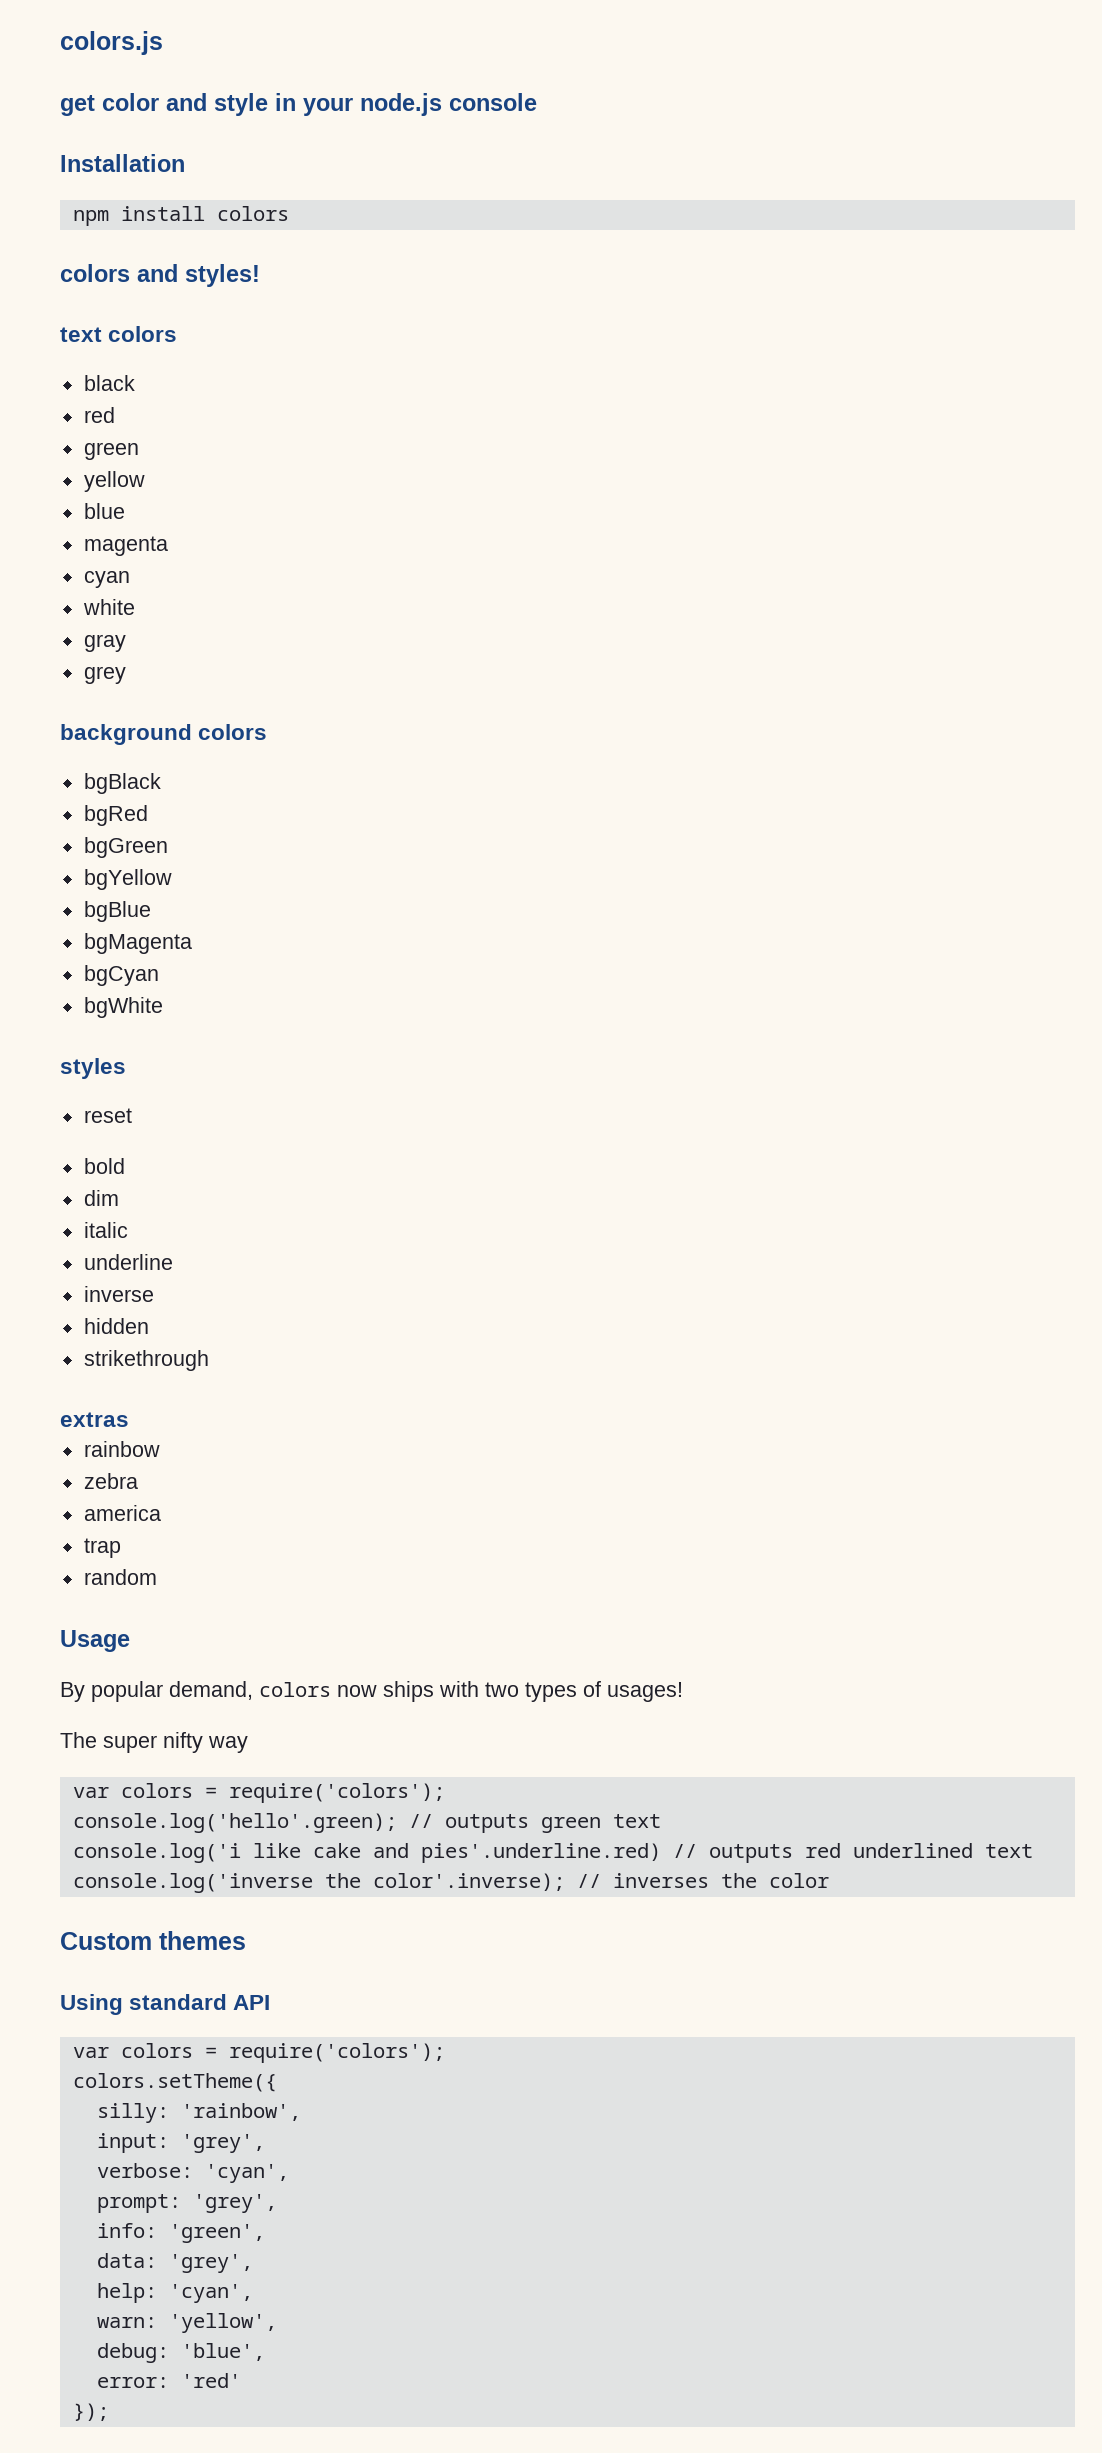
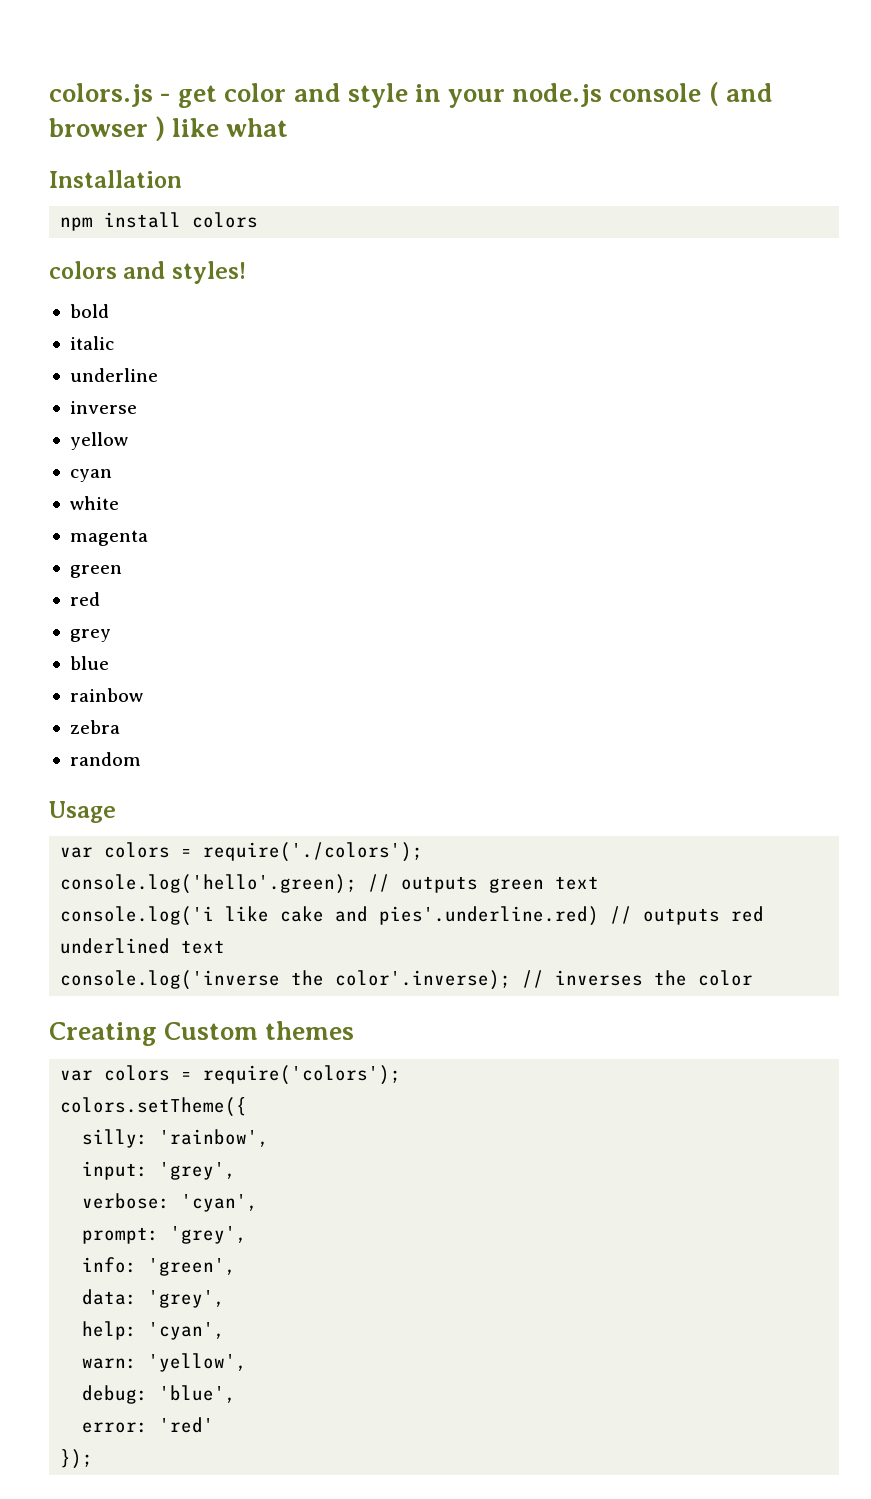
- colors.js
- get color and style in your node.js console
+ colors.js - get color and style in your node.js console ( and browser ) like what
- text colors
- black
- red
- green
- yellow
- blue
- magenta
- cyan
- white
- gray
- grey
- background colors
- bgBlack
- bgRed
- bgGreen
- bgYellow
- bgBlue
- bgMagenta
- bgCyan
- bgWhite
- styles
- reset
- dim
- hidden
- strikethrough
- extras
+ yellow
+ cyan
+ white
+ magenta
+ green
+ red
+ grey
+ blue
- america
- trap
- By popular demand, colors now ships with two types of usages!
- The super nifty way
- var colors = require('colors');
+ var colors = require('./colors');
- Custom themes
+ Creating Custom themes
- Using standard API

